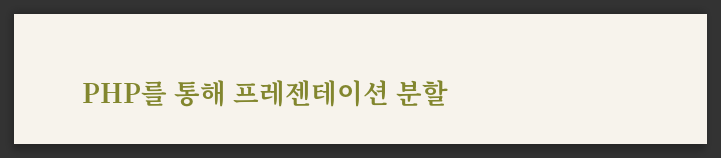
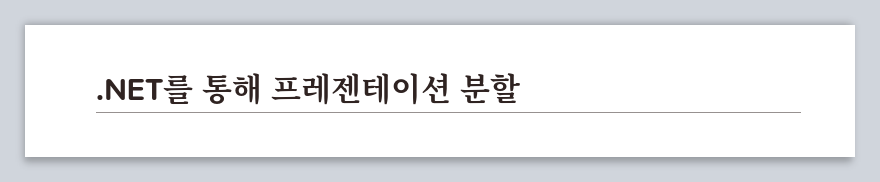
- PHP를 통해 프레젠테이션 분할
+ .NET를 통해 프레젠테이션 분할

